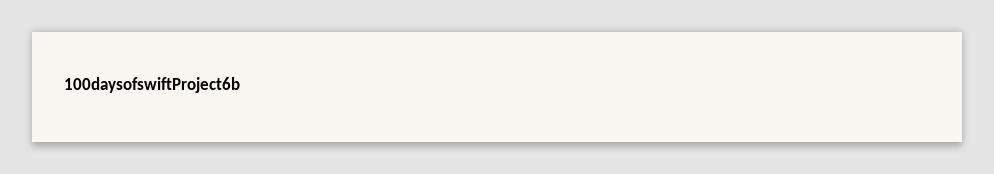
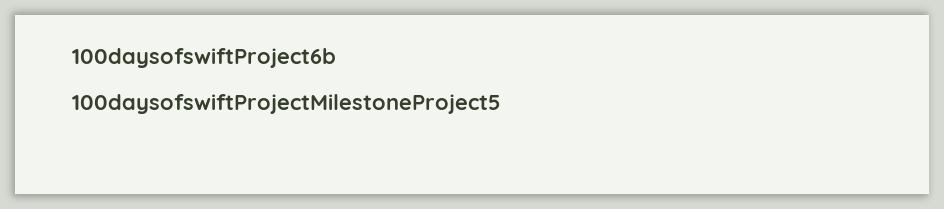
+ 100daysofswiftProjectMilestoneProject5

